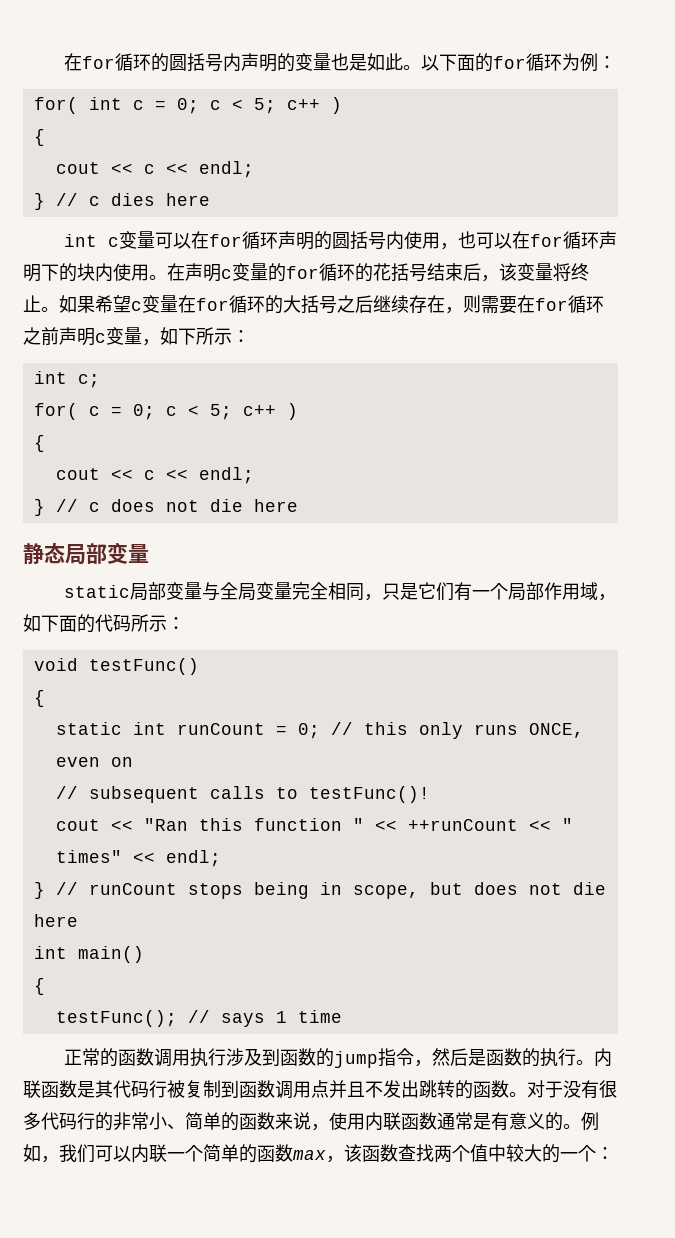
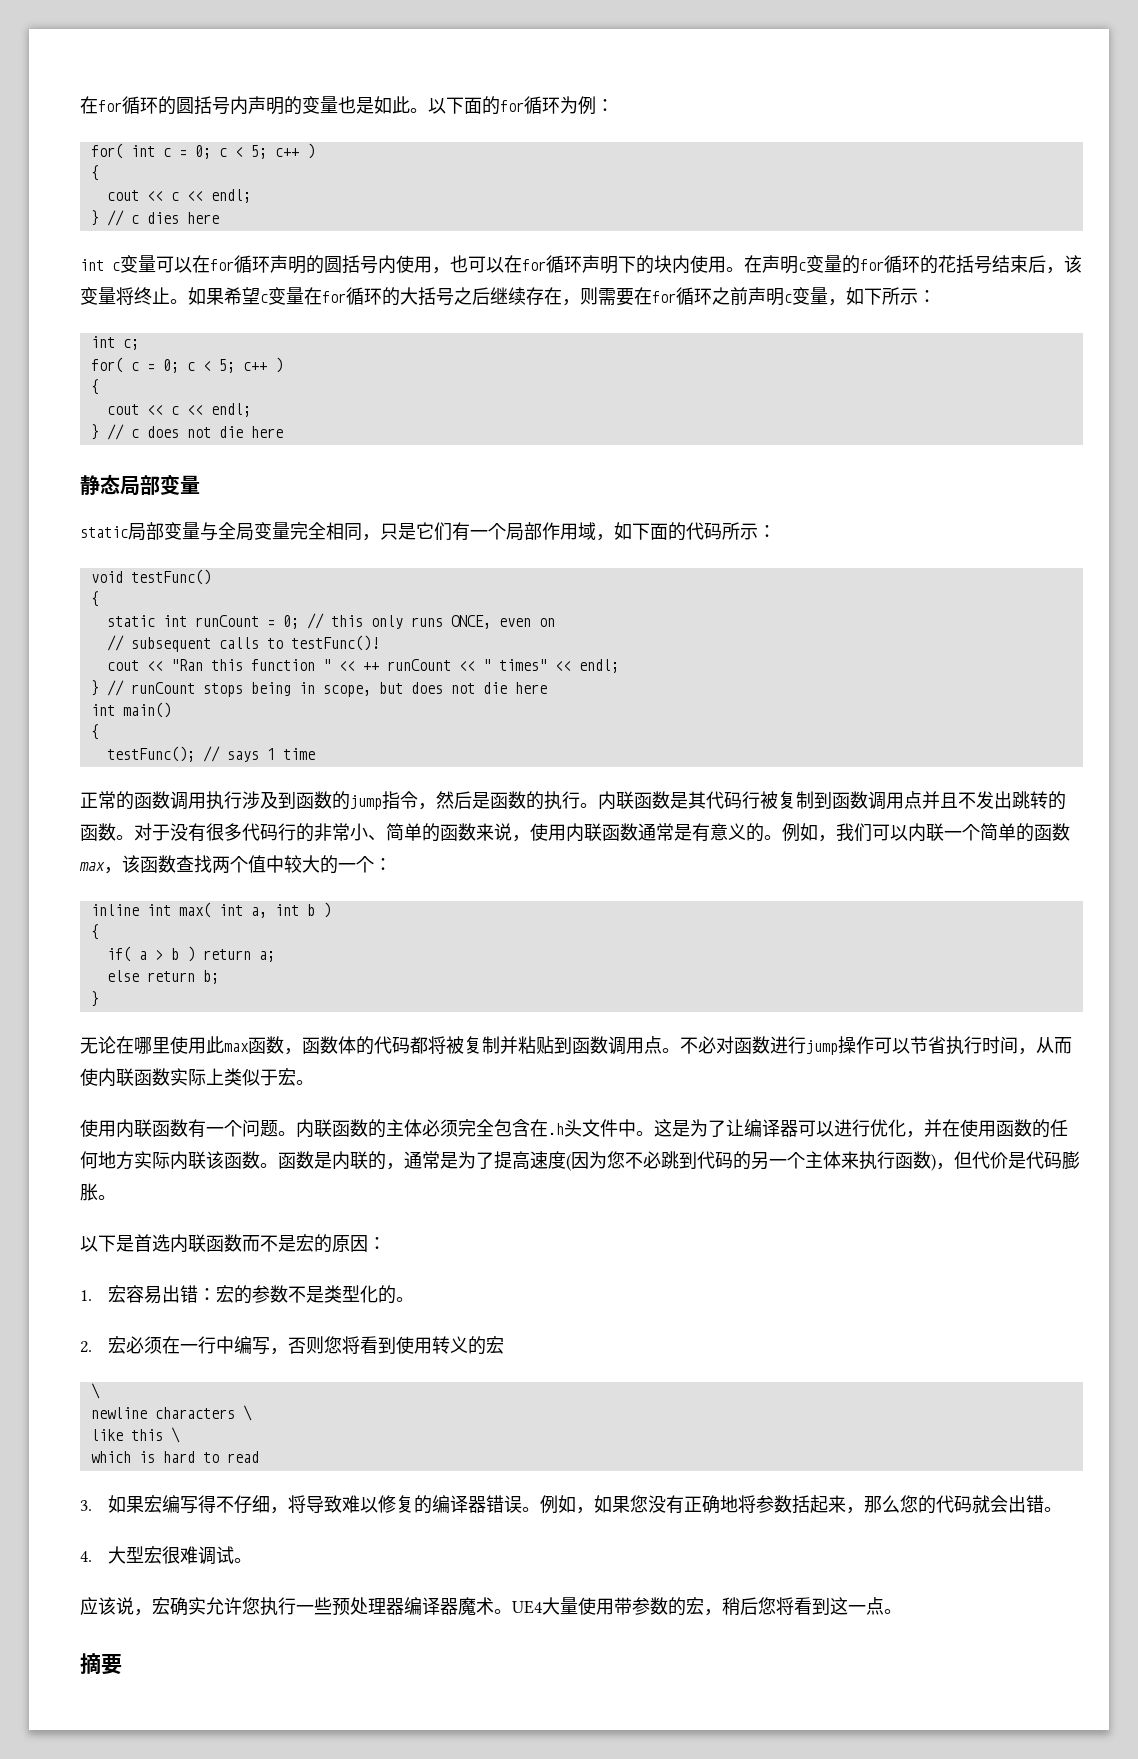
- cout << "Ran this function " << ++runCount << " times" << endl;
+ cout << "Ran this function " << ++ runCount << " times" << endl;
+ inline int max( int a, int b )
+ {
+ if( a > b ) return a;
+ else return b;
+ }
+ 无论在哪里使用此max函数，函数体的代码都将被复制并粘贴到函数调用点。不必对函数进行jump操作可以节省执行时间，从而使内联函数实际上类似于宏。
+ 使用内联函数有一个问题。内联函数的主体必须完全包含在.h头文件中。这是为了让编译器可以进行优化，并在使用函数的任何地方实际内联该函数。函数是内联的，通常是为了提高速度(因为您不必跳到代码的另一个主体来执行函数)，但代价是代码膨胀。
+ 以下是首选内联函数而不是宏的原因：
+ 1.宏容易出错：宏的参数不是类型化的。
+ 2.宏必须在一行中编写，否则您将看到使用转义的宏
+ \
+ newline characters \
+ like this \
+ which is hard to read
+ 3.如果宏编写得不仔细，将导致难以修复的编译器错误。例如，如果您没有正确地将参数括起来，那么您的代码就会出错。
+ 4.大型宏很难调试。
+ 应该说，宏确实允许您执行一些预处理器编译器魔术。UE4大量使用带参数的宏，稍后您将看到这一点。
+ 摘要

